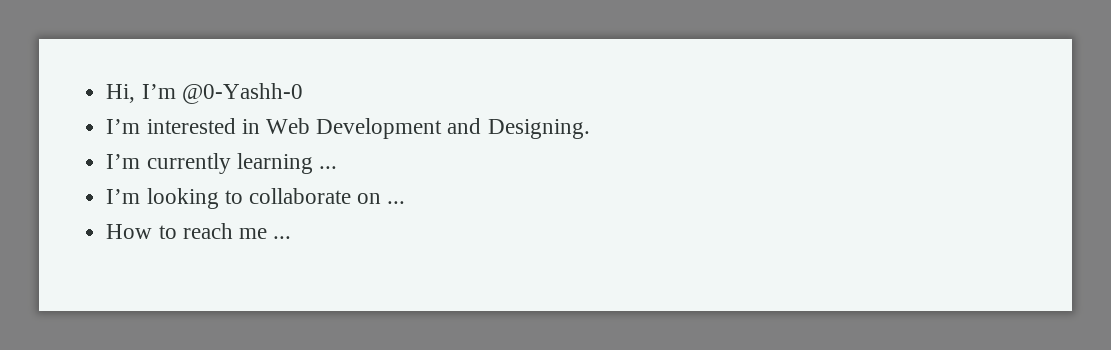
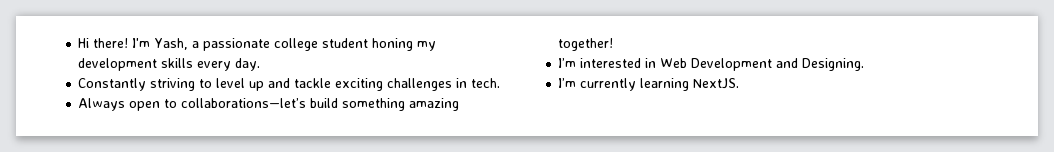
- Hi, I’m @0-Yashh-0
+ Hi there! I'm Yash, a passionate college student honing my development skills every day.
+ Constantly striving to level up and tackle exciting challenges in tech.
+ Always open to collaborations—let’s build something amazing together!
- I’m currently learning ...
- I’m looking to collaborate on ...
- How to reach me ...
+ I’m currently learning NextJS.

